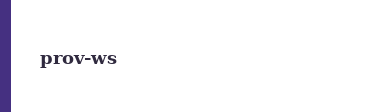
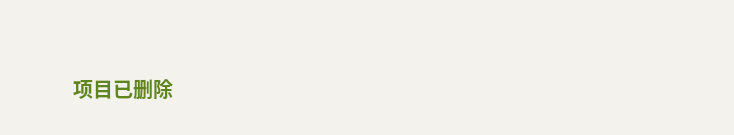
- prov-ws
+ 项目已删除

